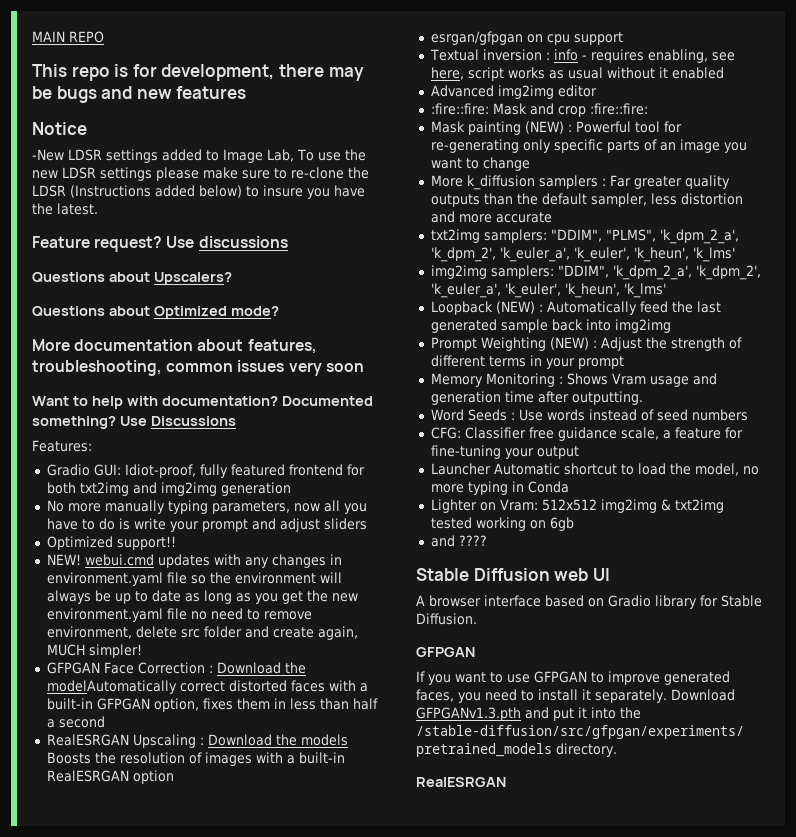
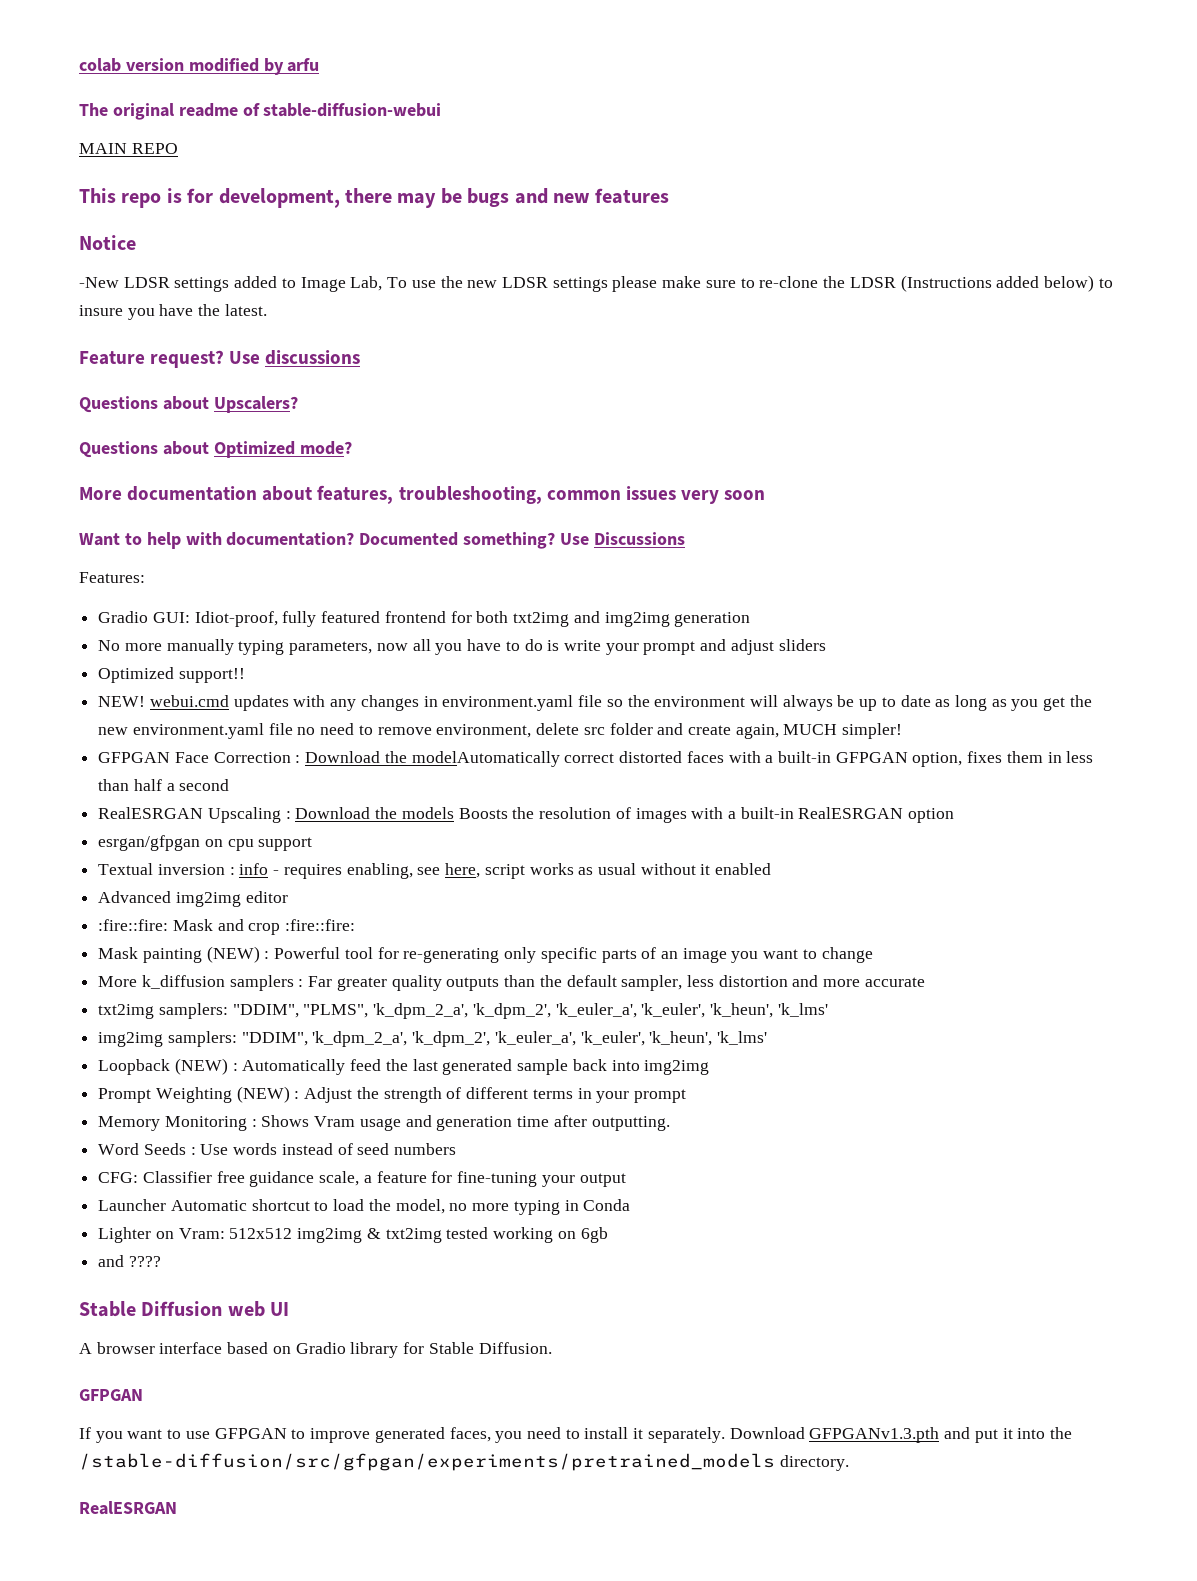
+ colab version modified by arfu
+ The original readme of stable-diffusion-webui

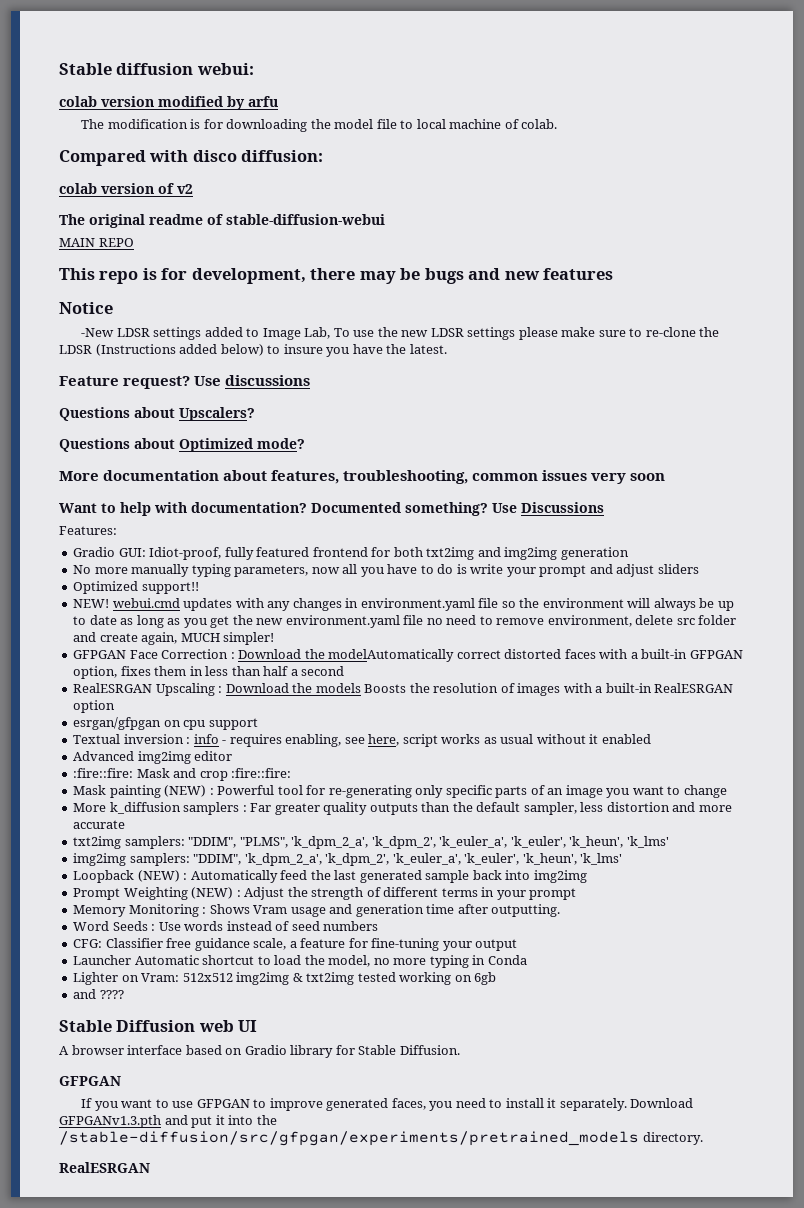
+ Stable diffusion webui:
+ The modification is for downloading the model file to local machine of colab.
+ Compared with disco diffusion:
+ colab version of v2

